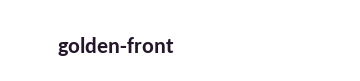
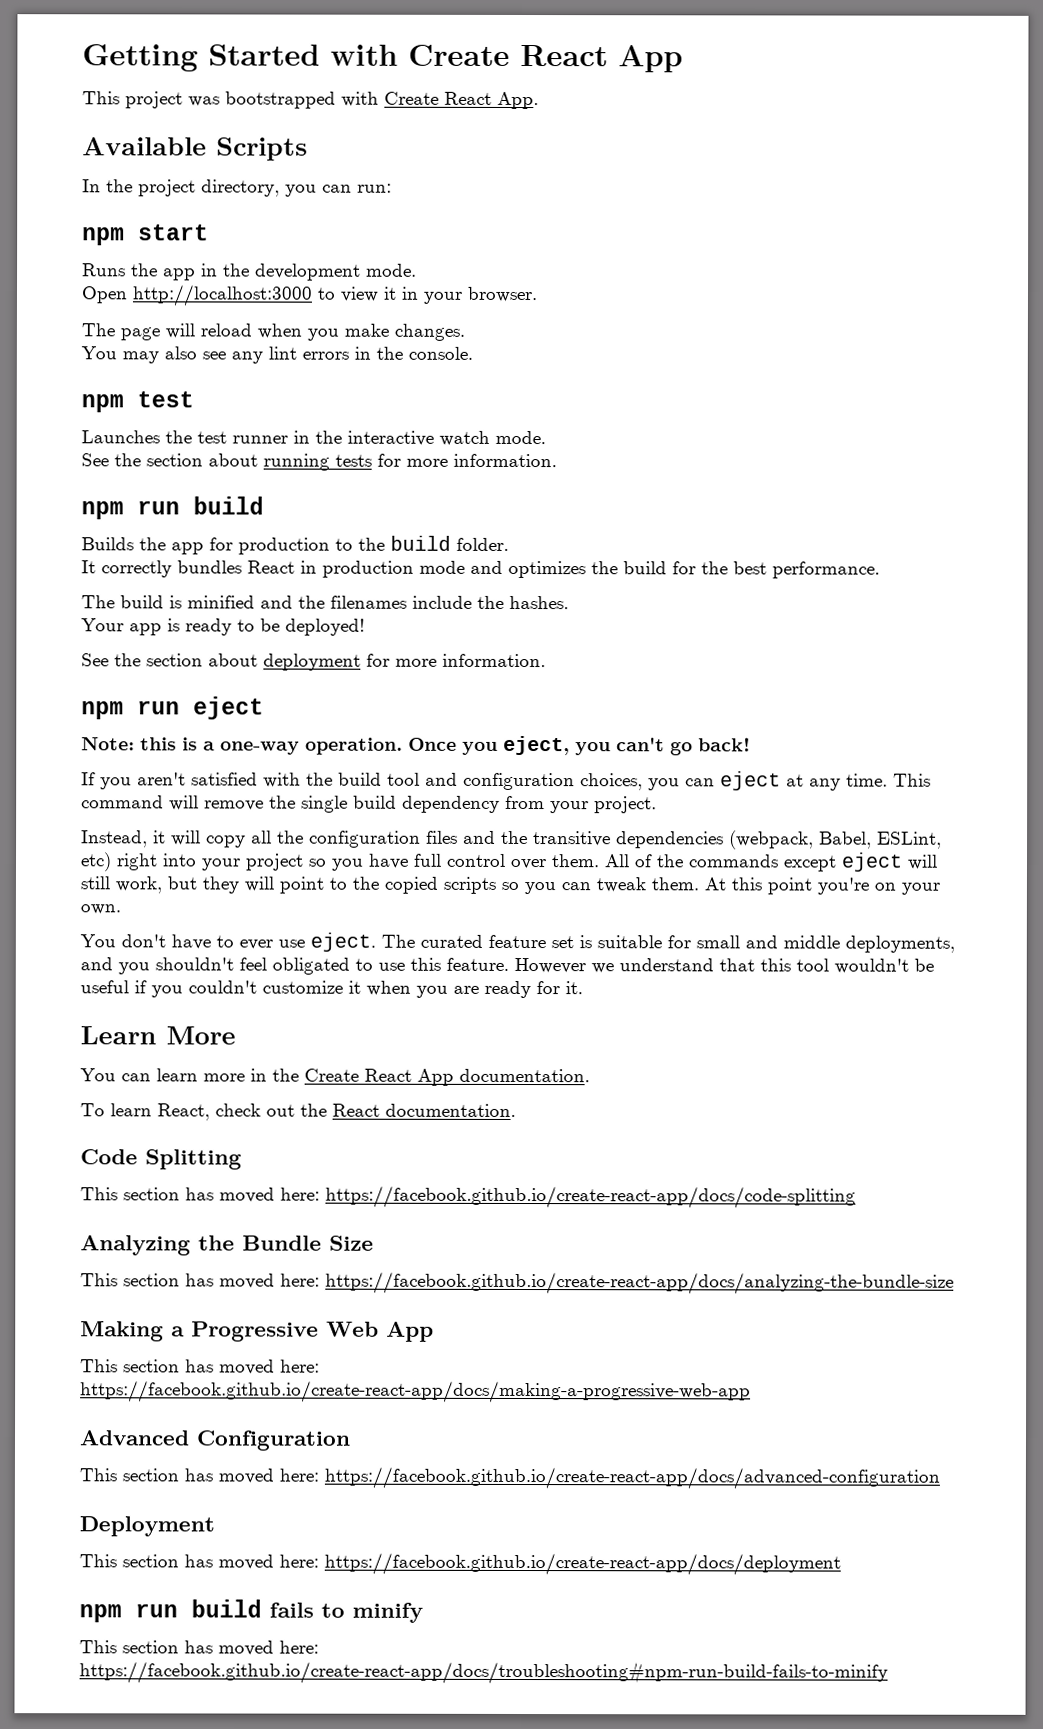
- golden-front
+ Getting Started with Create React App
+ This project was bootstrapped with Create React App.
+ Available Scripts
+ In the project directory, you can run:
+ npm start
+ Runs the app in the development mode.
+ Open http://localhost:3000 to view it in your browser.
+ The page will reload when you make changes.
+ You may also see any lint errors in the console.
+ npm test
+ Launches the test runner in the interactive watch mode.
+ See the section about running tests for more information.
+ npm run build
+ Builds the app for production to the build folder.
+ It correctly bundles React in production mode and optimizes the build for the best performance.
+ The build is minified and the filenames include the hashes.
+ Your app is ready to be deployed!
+ See the section about deployment for more information.
+ npm run eject
+ Note: this is a one-way operation. Once you eject, you can't go back!
+ If you aren't satisfied with the build tool and configuration choices, you can eject at any time. This command will remove the single build dependency from your project.
+ Instead, it will copy all the configuration files and the transitive dependencies (webpack, Babel, ESLint, etc) right into your project so you have full control over them. All of the commands except eject will still work, but they will point to the copied scripts so you can tweak them. At this point you're on your own.
+ You don't have to ever use eject. The curated feature set is suitable for small and middle deployments, and you shouldn't feel obligated to use this feature. However we understand that this tool wouldn't be useful if you couldn't customize it when you are ready for it.
+ Learn More
+ You can learn more in the Create React App documentation.
+ To learn React, check out the React documentation.
+ Code Splitting
+ This section has moved here: https://facebook.github.io/create-react-app/docs/code-splitting
+ Analyzing the Bundle Size
+ This section has moved here: https://facebook.github.io/create-react-app/docs/analyzing-the-bundle-size
+ Making a Progressive Web App
+ This section has moved here: https://facebook.github.io/create-react-app/docs/making-a-progressive-web-app
+ Advanced Configuration
+ This section has moved here: https://facebook.github.io/create-react-app/docs/advanced-configuration
+ Deployment
+ This section has moved here: https://facebook.github.io/create-react-app/docs/deployment
+ npm run build fails to minify
+ This section has moved here: https://facebook.github.io/create-react-app/docs/troubleshooting#npm-run-build-fails-to-minify

